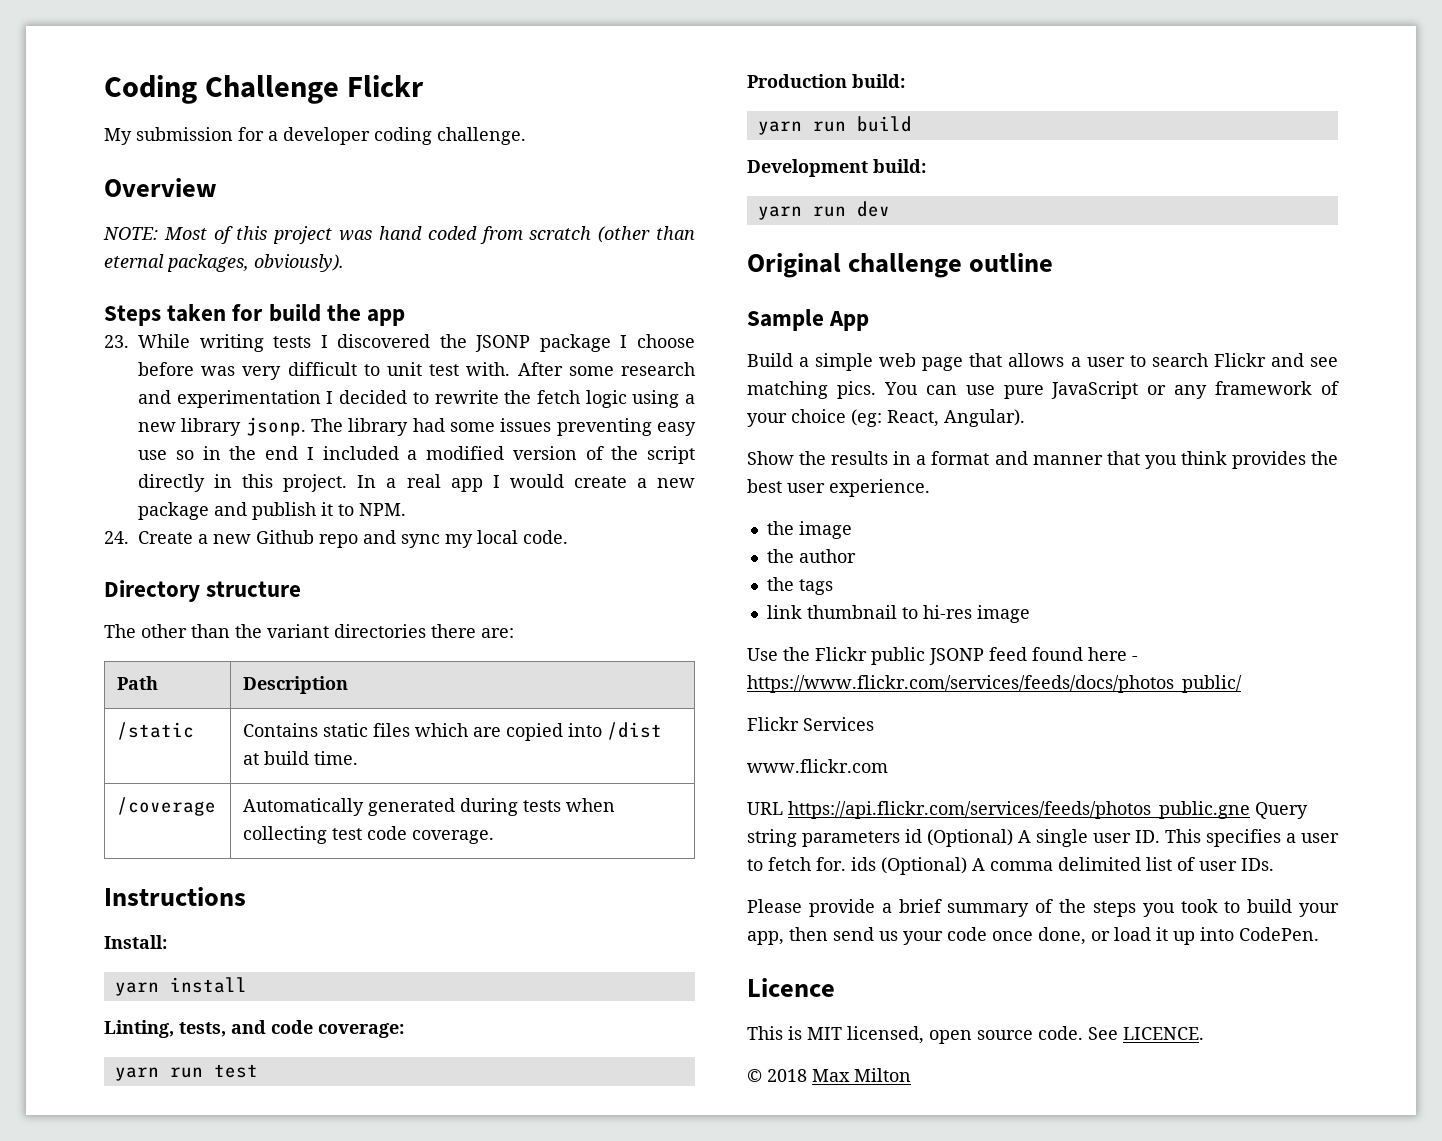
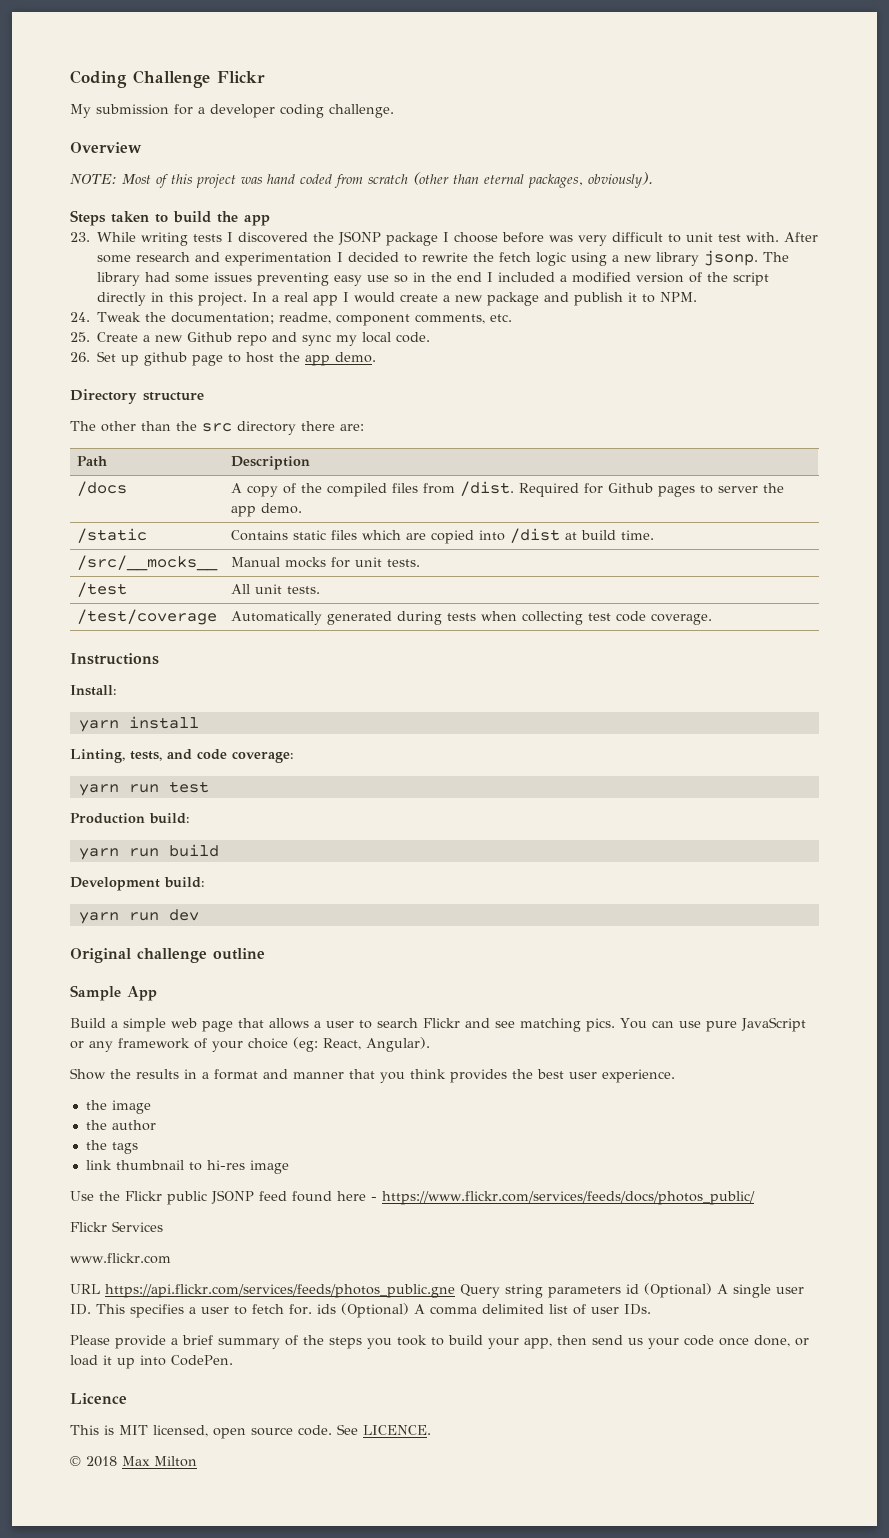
- Steps taken for build the app
+ Steps taken to build the app
- 24. Create a new Github repo and sync my local code.
+ 24. Tweak the documentation; readme, component comments, etc.
+ 25. Create a new Github repo and sync my local code.
+ 26. Set up github page to host the app demo.
- The other than the variant directories there are:
+ The other than the src directory there are:
+ /docs | A copy of the compiled files from /dist. Required for Github pages to server the app demo.
- /coverage | Automatically generated during tests when collecting test code coverage.
+ /src/__mocks__ | Manual mocks for unit tests.
+ /test | All unit tests.
+ /test/coverage | Automatically generated during tests when collecting test code coverage.

